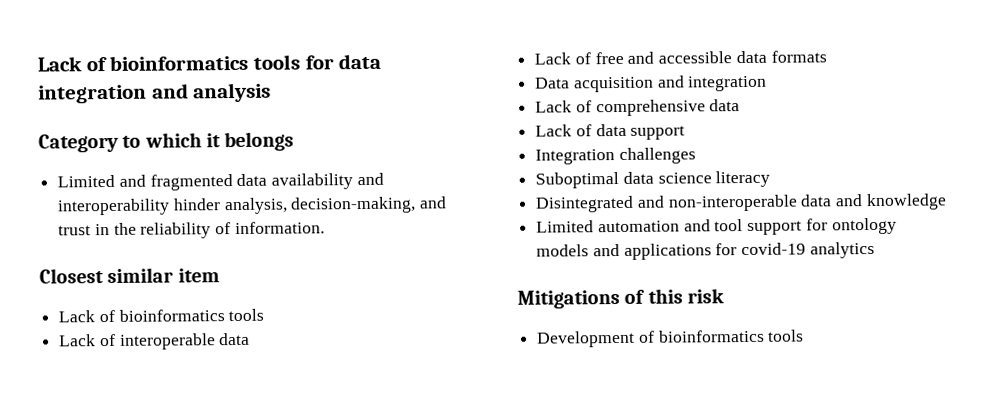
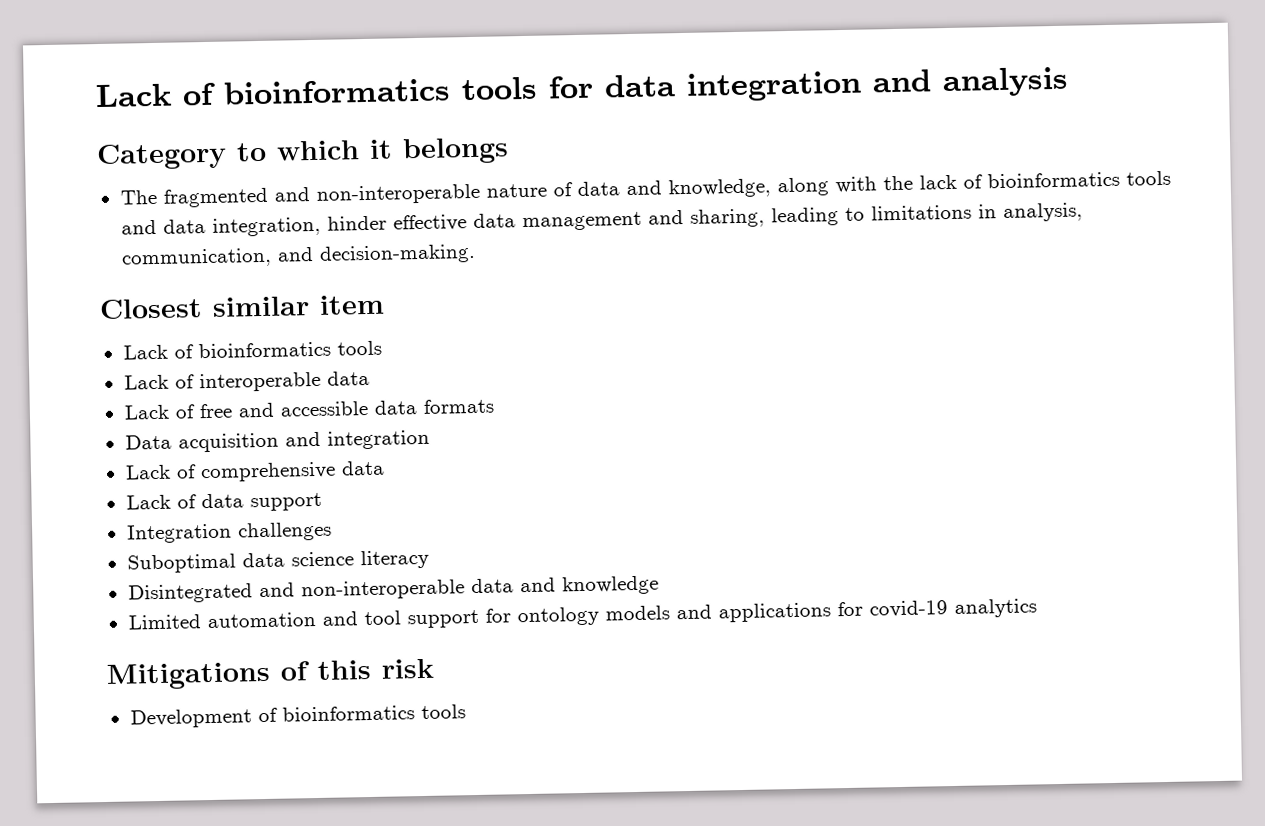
- Limited and fragmented data availability and interoperability hinder analysis, decision-making, and trust in the reliability of information.
+ The fragmented and non-interoperable nature of data and knowledge, along with the lack of bioinformatics tools and data integration, hinder effective data management and sharing, leading to limitations in analysis, communication, and decision-making.

